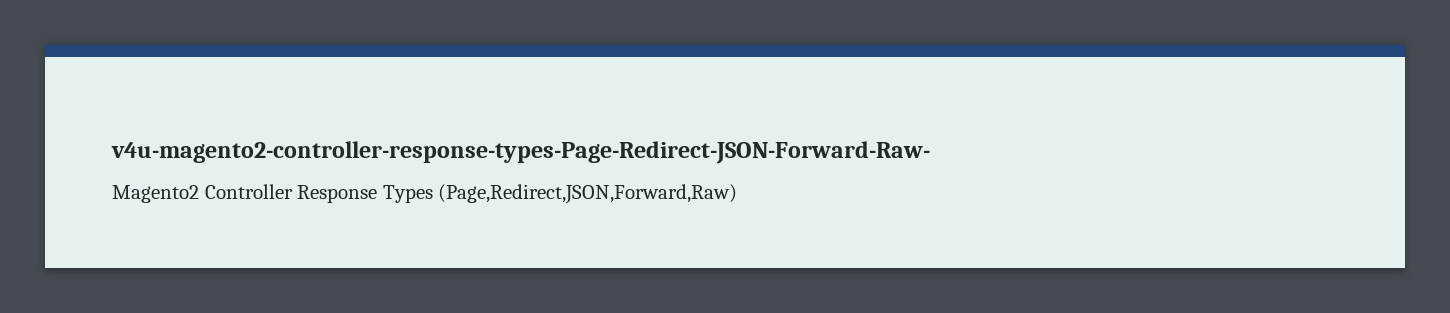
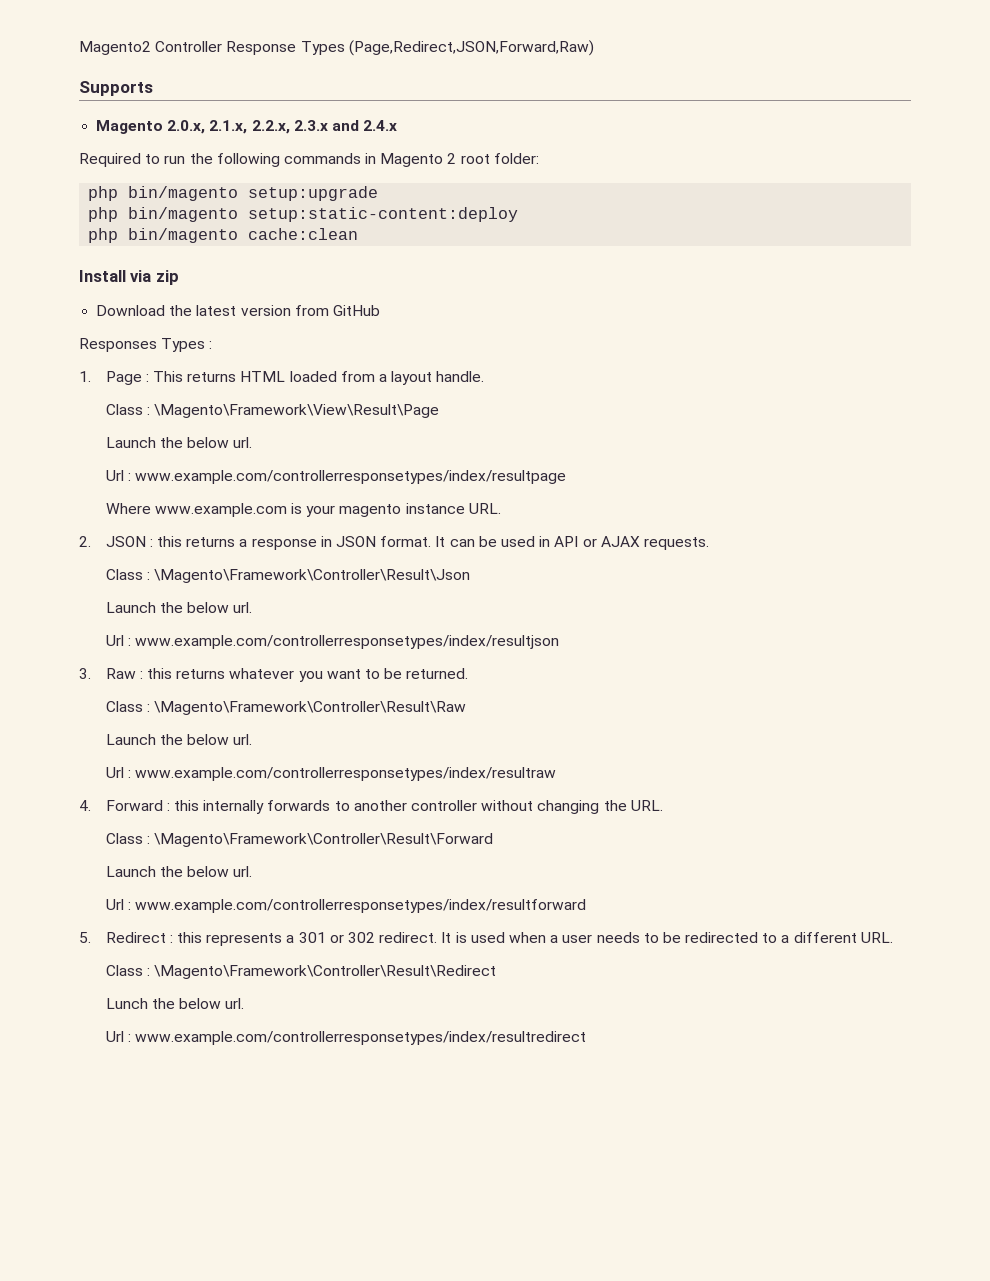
- v4u-magento2-controller-response-types-Page-Redirect-JSON-Forward-Raw-
+ Supports
+ Magento 2.0.x, 2.1.x, 2.2.x, 2.3.x and 2.4.x
+ Required to run the following commands in Magento 2 root folder:
+ php bin/magento setup:upgrade
+ php bin/magento setup:static-content:deploy
+ php bin/magento cache:clean
+ Install via zip
+ Download the latest version from GitHub
+ Responses Types :
+ 1. Page : This returns HTML loaded from a layout handle.
+ Class : \Magento\Framework\View\Result\Page
+ Launch the below url.
+ Url : www.example.com/controllerresponsetypes/index/resultpage
+ Where www.example.com is your magento instance URL.
+ 2. JSON : this returns a response in JSON format. It can be used in API or AJAX requests.
+ Class : \Magento\Framework\Controller\Result\Json
+ Launch the below url.
+ Url : www.example.com/controllerresponsetypes/index/resultjson
+ 3. Raw : this returns whatever you want to be returned.
+ Class : \Magento\Framework\Controller\Result\Raw
+ Launch the below url.
+ Url : www.example.com/controllerresponsetypes/index/resultraw
+ 4. Forward : this internally forwards to another controller without changing the URL.
+ Class : \Magento\Framework\Controller\Result\Forward
+ Launch the below url.
+ Url : www.example.com/controllerresponsetypes/index/resultforward
+ 5. Redirect : this represents a 301 or 302 redirect. It is used when a user needs to be redirected to a different URL.
+ Class : \Magento\Framework\Controller\Result\Redirect
+ Lunch the below url.
+ Url : www.example.com/controllerresponsetypes/index/resultredirect

